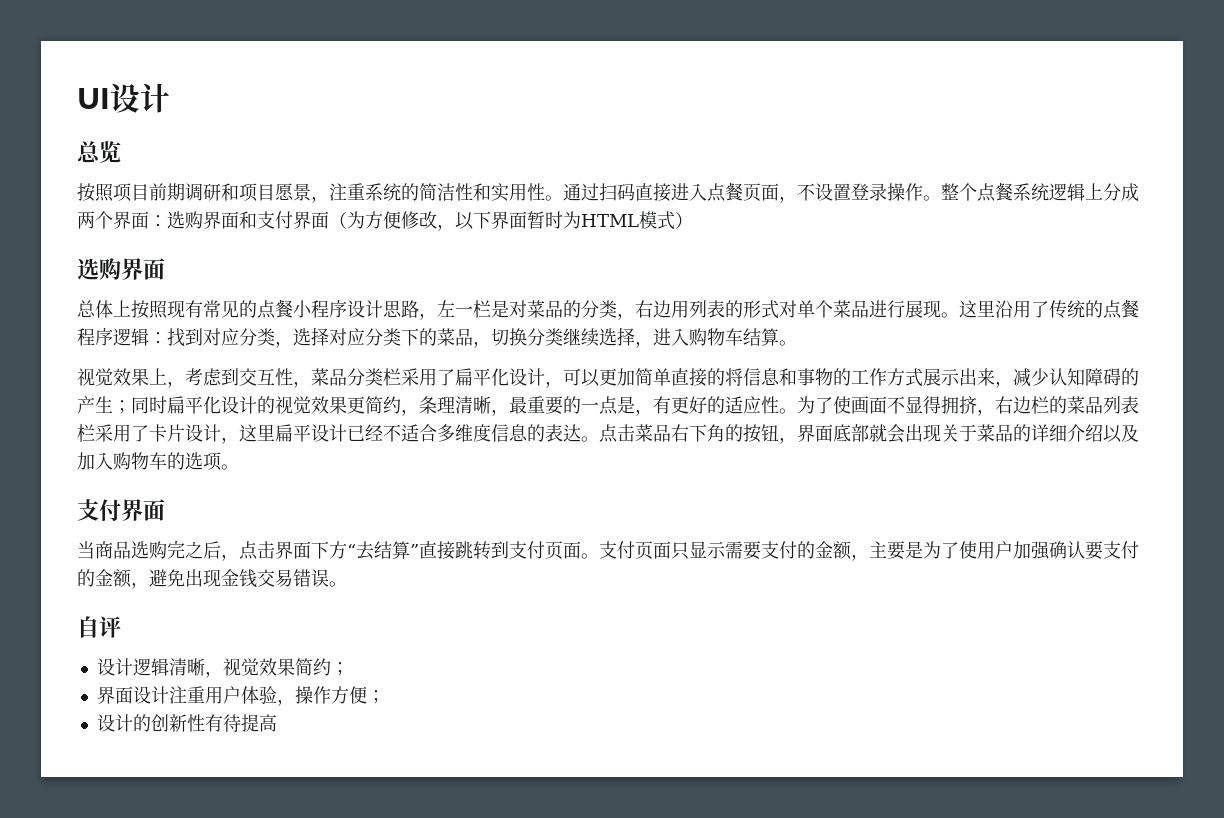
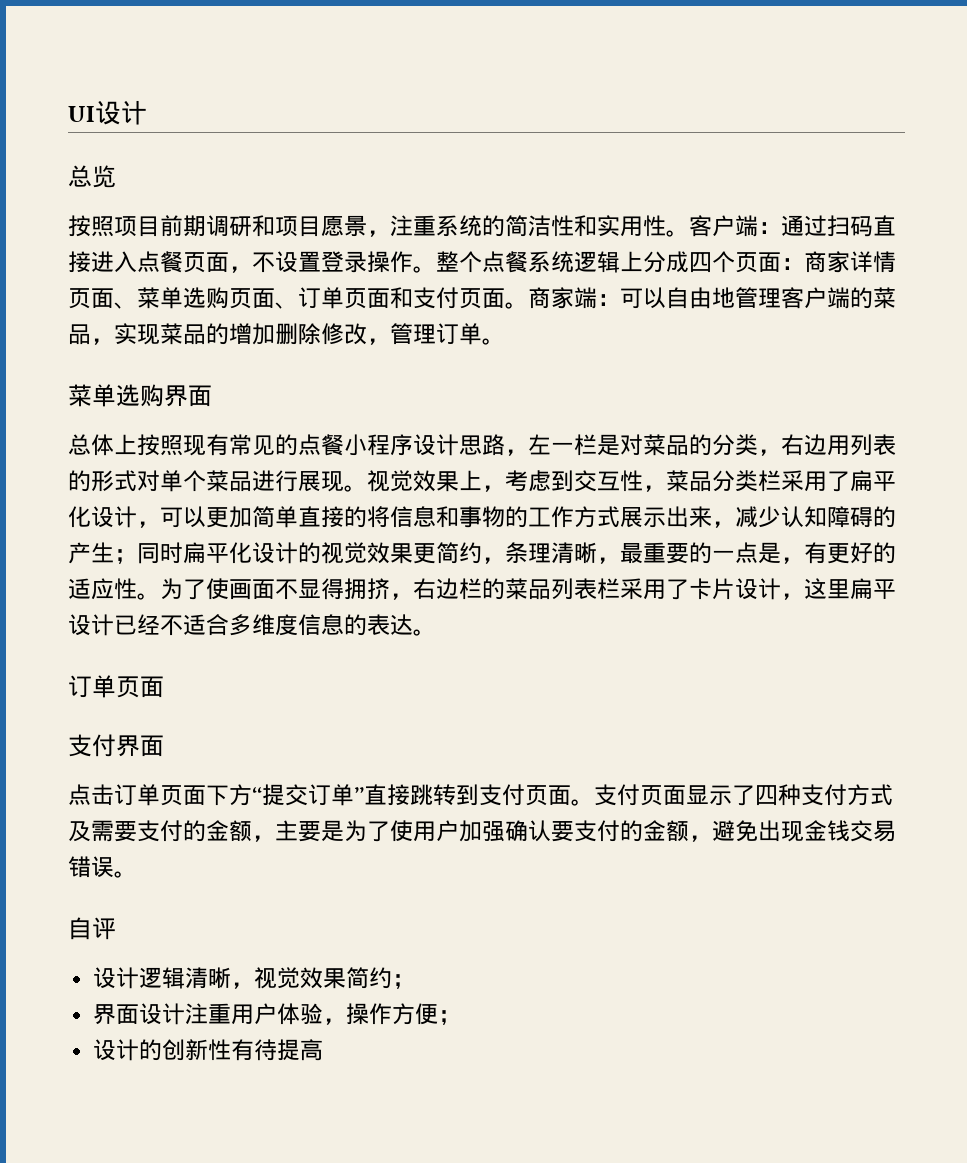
- 通过扫码直接进入点餐页面，不设置登录操作。
+ 客户端：通过扫码直接进入点餐页面，不设置登录操作。
- 整个点餐系统逻辑上分成两个界面：选购界面和支付界面（为方便修改，以下界面暂时为HTML模式）
- 选购界面
+ 整个点餐系统逻辑上分成四个页面：商家详情页面、菜单选购页面、订单页面和支付页面。商家端：可以自由地管理客户端的菜品，实现菜品的增加删除修改，管理订单。
+ 菜单选购界面
- 总体上按照现有常见的点餐小程序设计思路，左一栏是对菜品的分类，右边用列表的形式对单个菜品进行展现。这里沿用了传统的点餐程序逻辑：找到对应分类，选择对应分类下的菜品，切换分类继续选择，进入购物车结算。
- 视觉效果上，考虑到交互性，菜品分类栏采用了扁平化设计，可以更加简单直接的将信息和事物的工作方式展示出来，减少认知障碍的产生；
+ 总体上按照现有常见的点餐小程序设计思路，左一栏是对菜品的分类，右边用列表的形式对单个菜品进行展现。视觉效果上，考虑到交互性，菜品分类栏采用了扁平化设计，可以更加简单直接的将信息和事物的工作方式展示出来，减少认知障碍的产生；
- 为了使画面不显得拥挤，右边栏的菜品列表栏采用了卡片设计，这里扁平设计已经不适合多维度信息的表达。点击菜品右下角的按钮，界面底部就会出现关于菜品的详细介绍以及加入购物车的选项。
+ 为了使画面不显得拥挤，右边栏的菜品列表栏采用了卡片设计，这里扁平设计已经不适合多维度信息的表达。
+ 订单页面
  支付界面
- 当商品选购完之后，点击界面下方“去结算”直接跳转到支付页面。
+ 点击订单页面下方“提交订单”直接跳转到支付页面。
- 支付页面只显示需要支付的金额，主要是为了使用户加强确认要支付的金额，避免出现金钱交易错误。
+ 支付页面显示了四种支付方式及需要支付的金额，主要是为了使用户加强确认要支付的金额，避免出现金钱交易错误。

